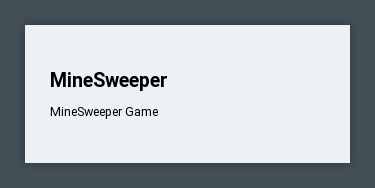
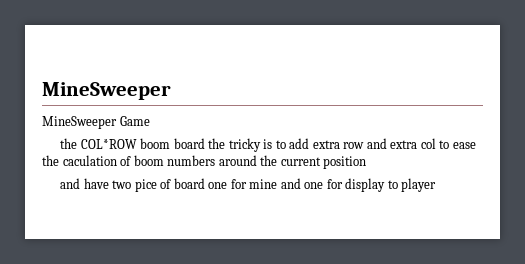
+ the COL*ROW boom board the tricky is to add extra row and extra col to ease the caculation of boom numbers around the current position
+ and have two pice of board one for mine and one for display to player

